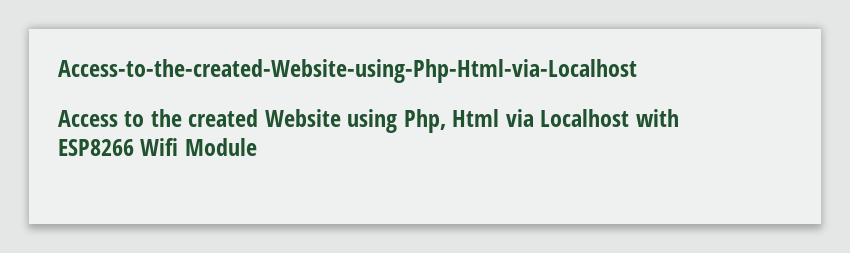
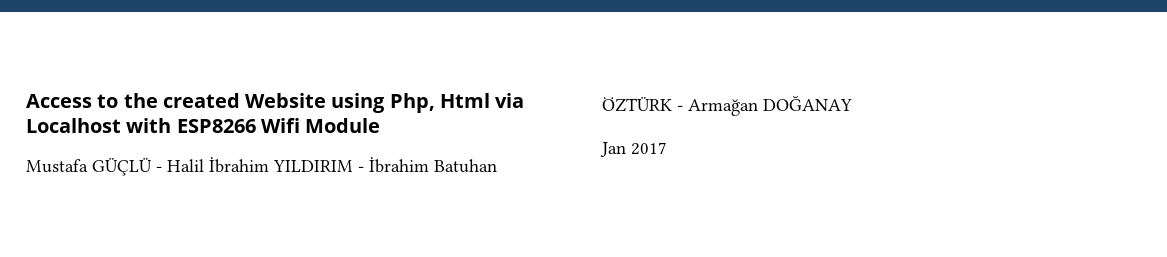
- Access-to-the-created-Website-using-Php-Html-via-Localhost
+ Mustafa GÜÇLÜ - Halil İbrahim YILDIRIM - İbrahim Batuhan ÖZTÜRK - Armağan DOĞANAY
+ Jan 2017

